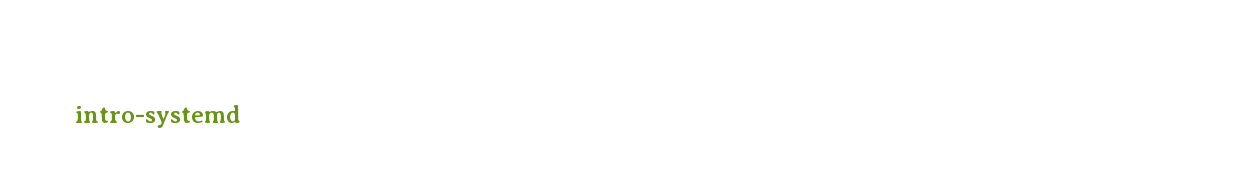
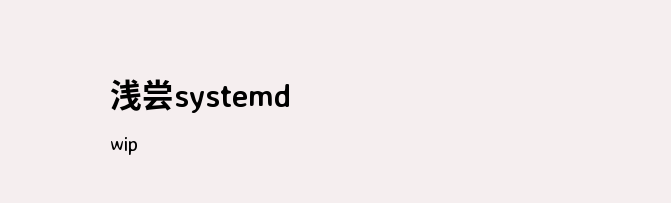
- intro-systemd
+ 浅尝systemd
+ wip

